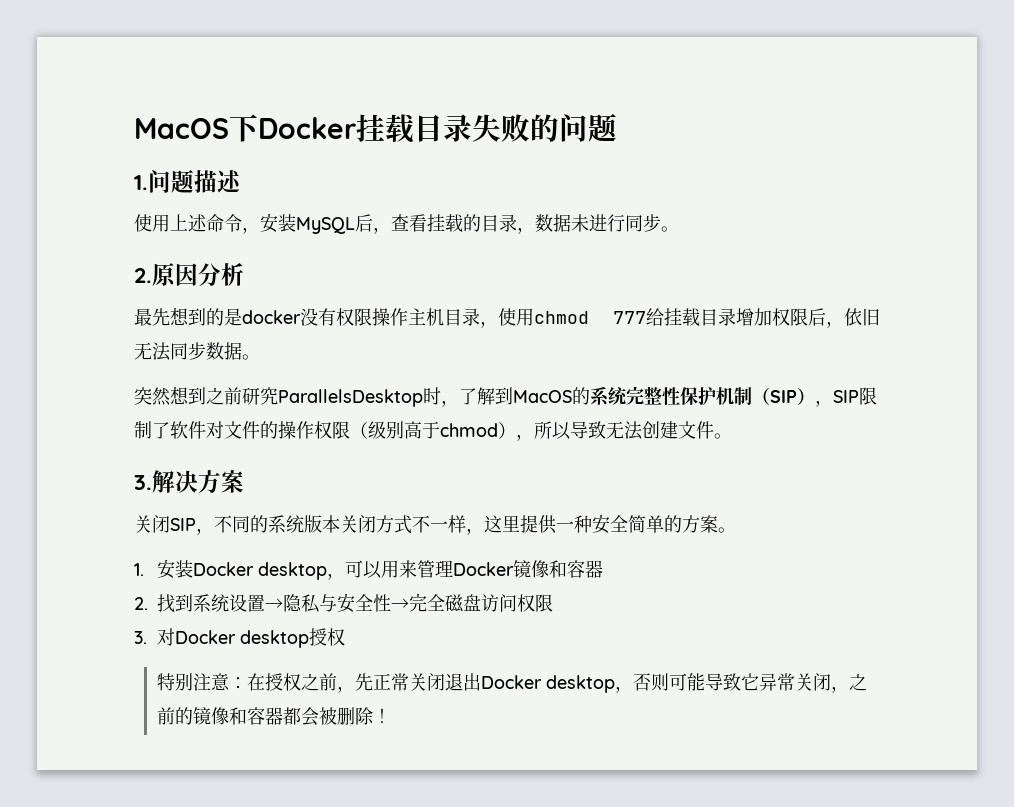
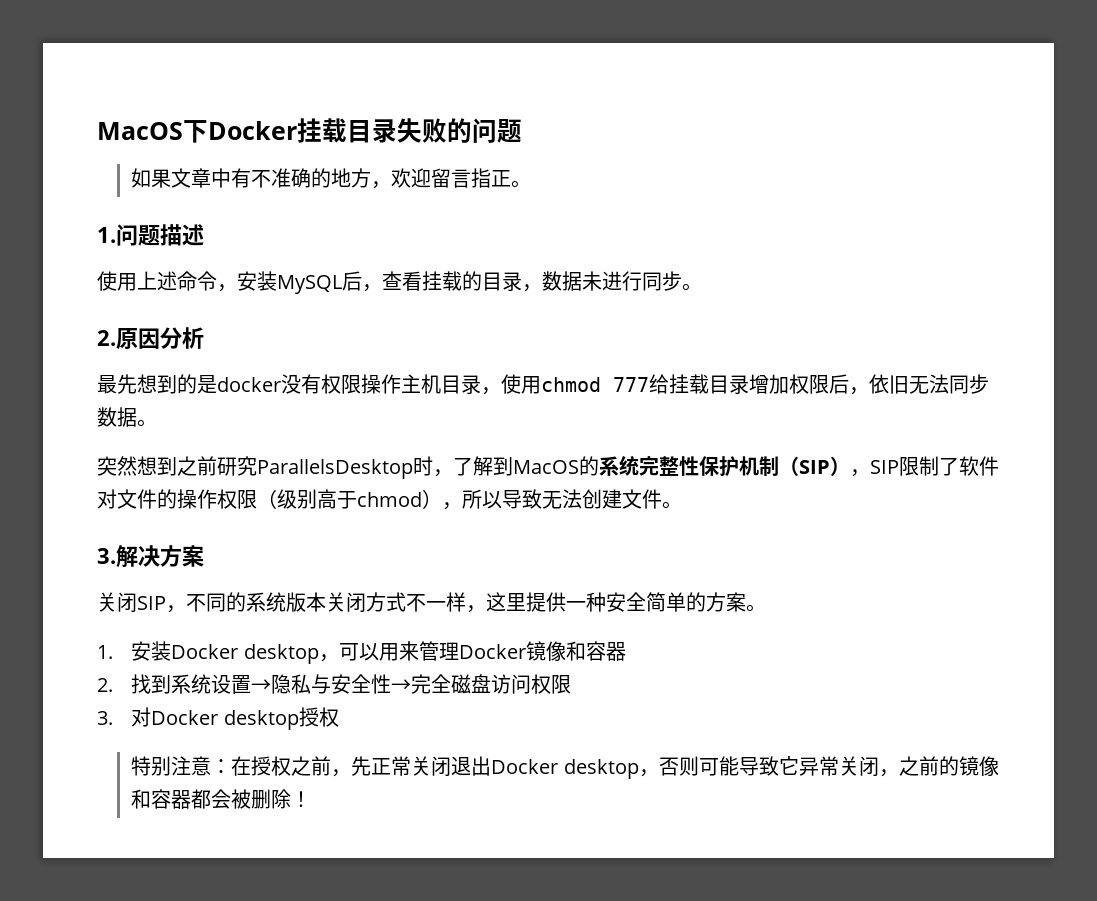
+ 如果文章中有不准确的地方，欢迎留言指正。

